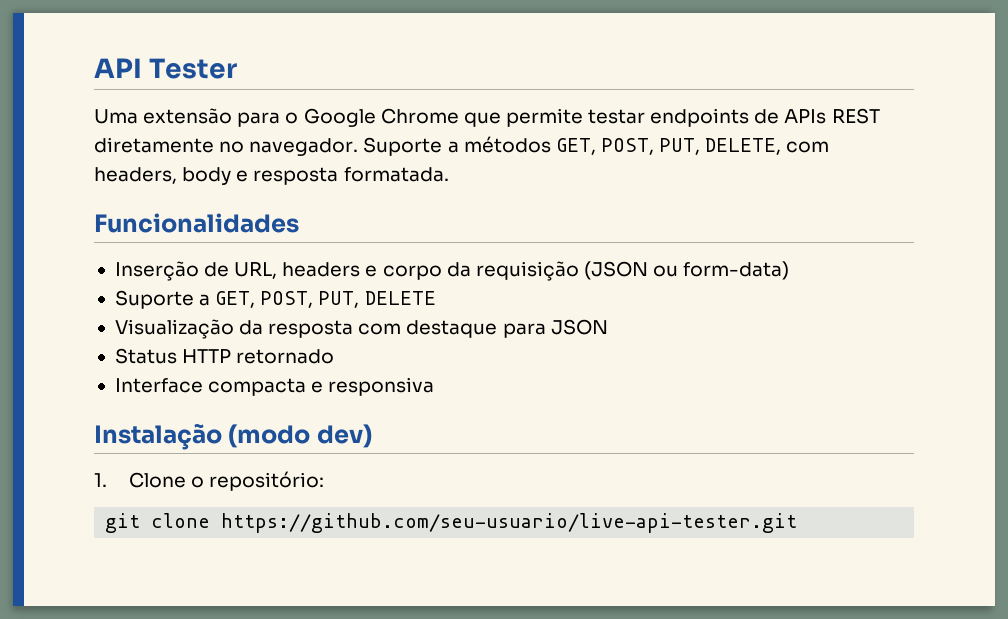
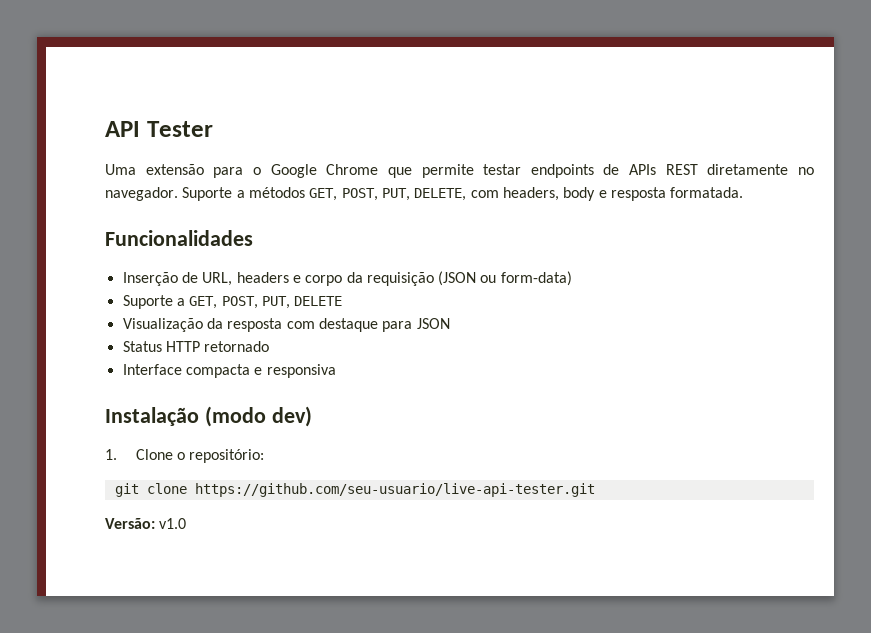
+ Versão: v1.0

